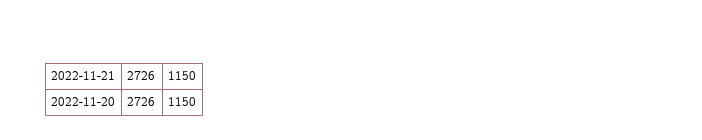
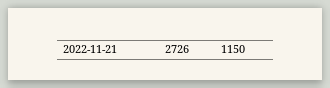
- 2022-11-20 | 2726 | 1150

